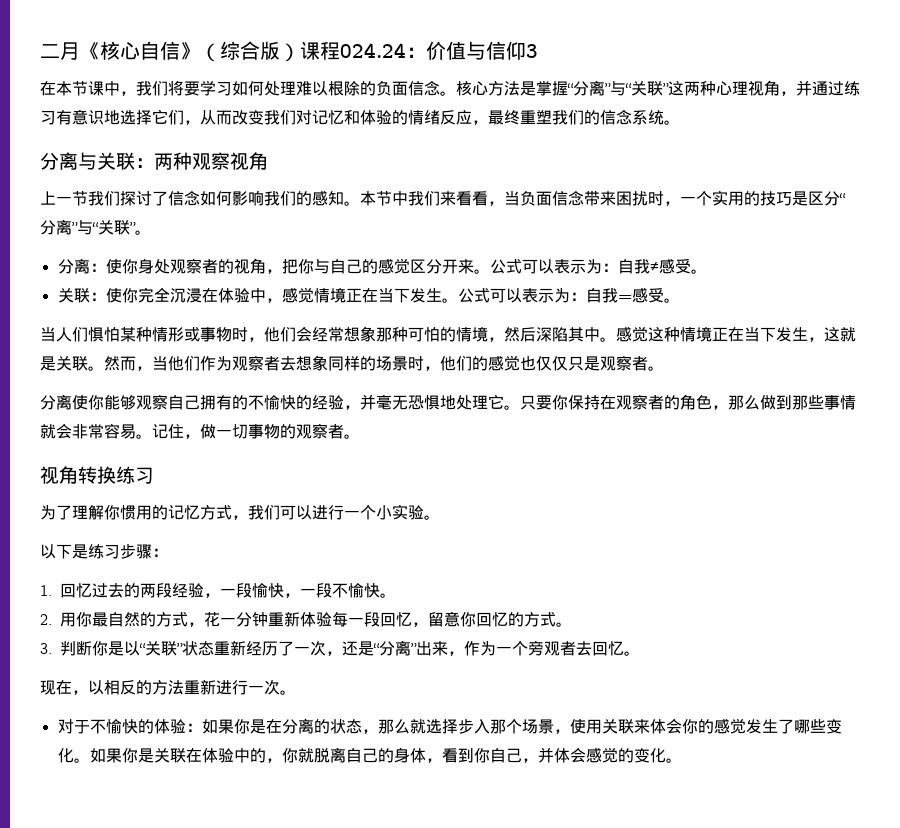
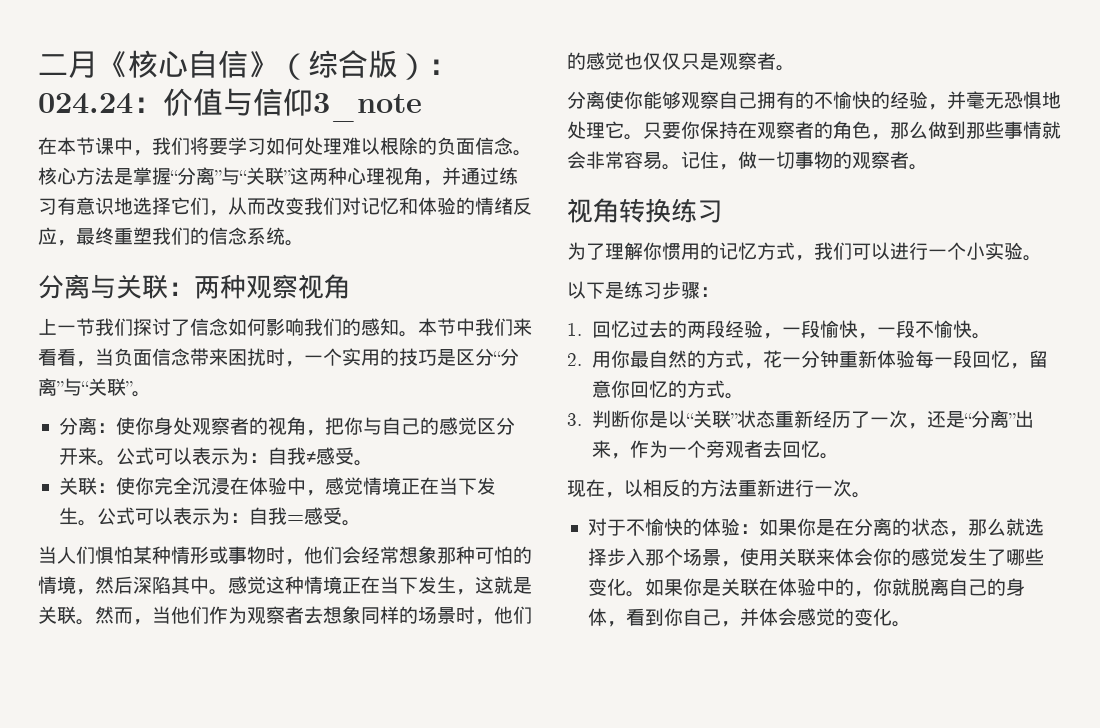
- 二月《核心自信》（综合版）课程024.24：价值与信仰3
+ 二月《核心自信》（综合版）：024.24：价值与信仰3_note

